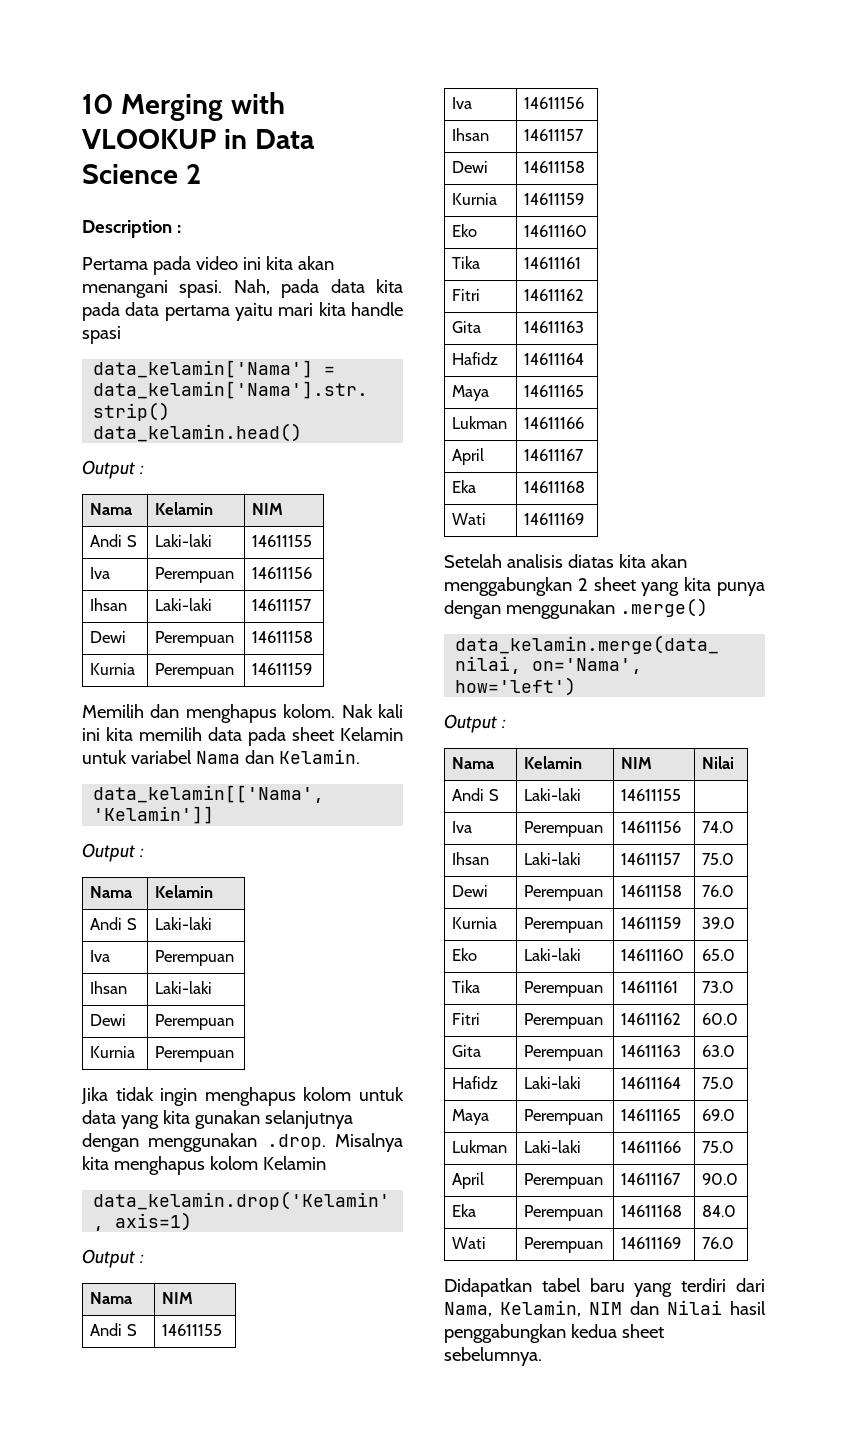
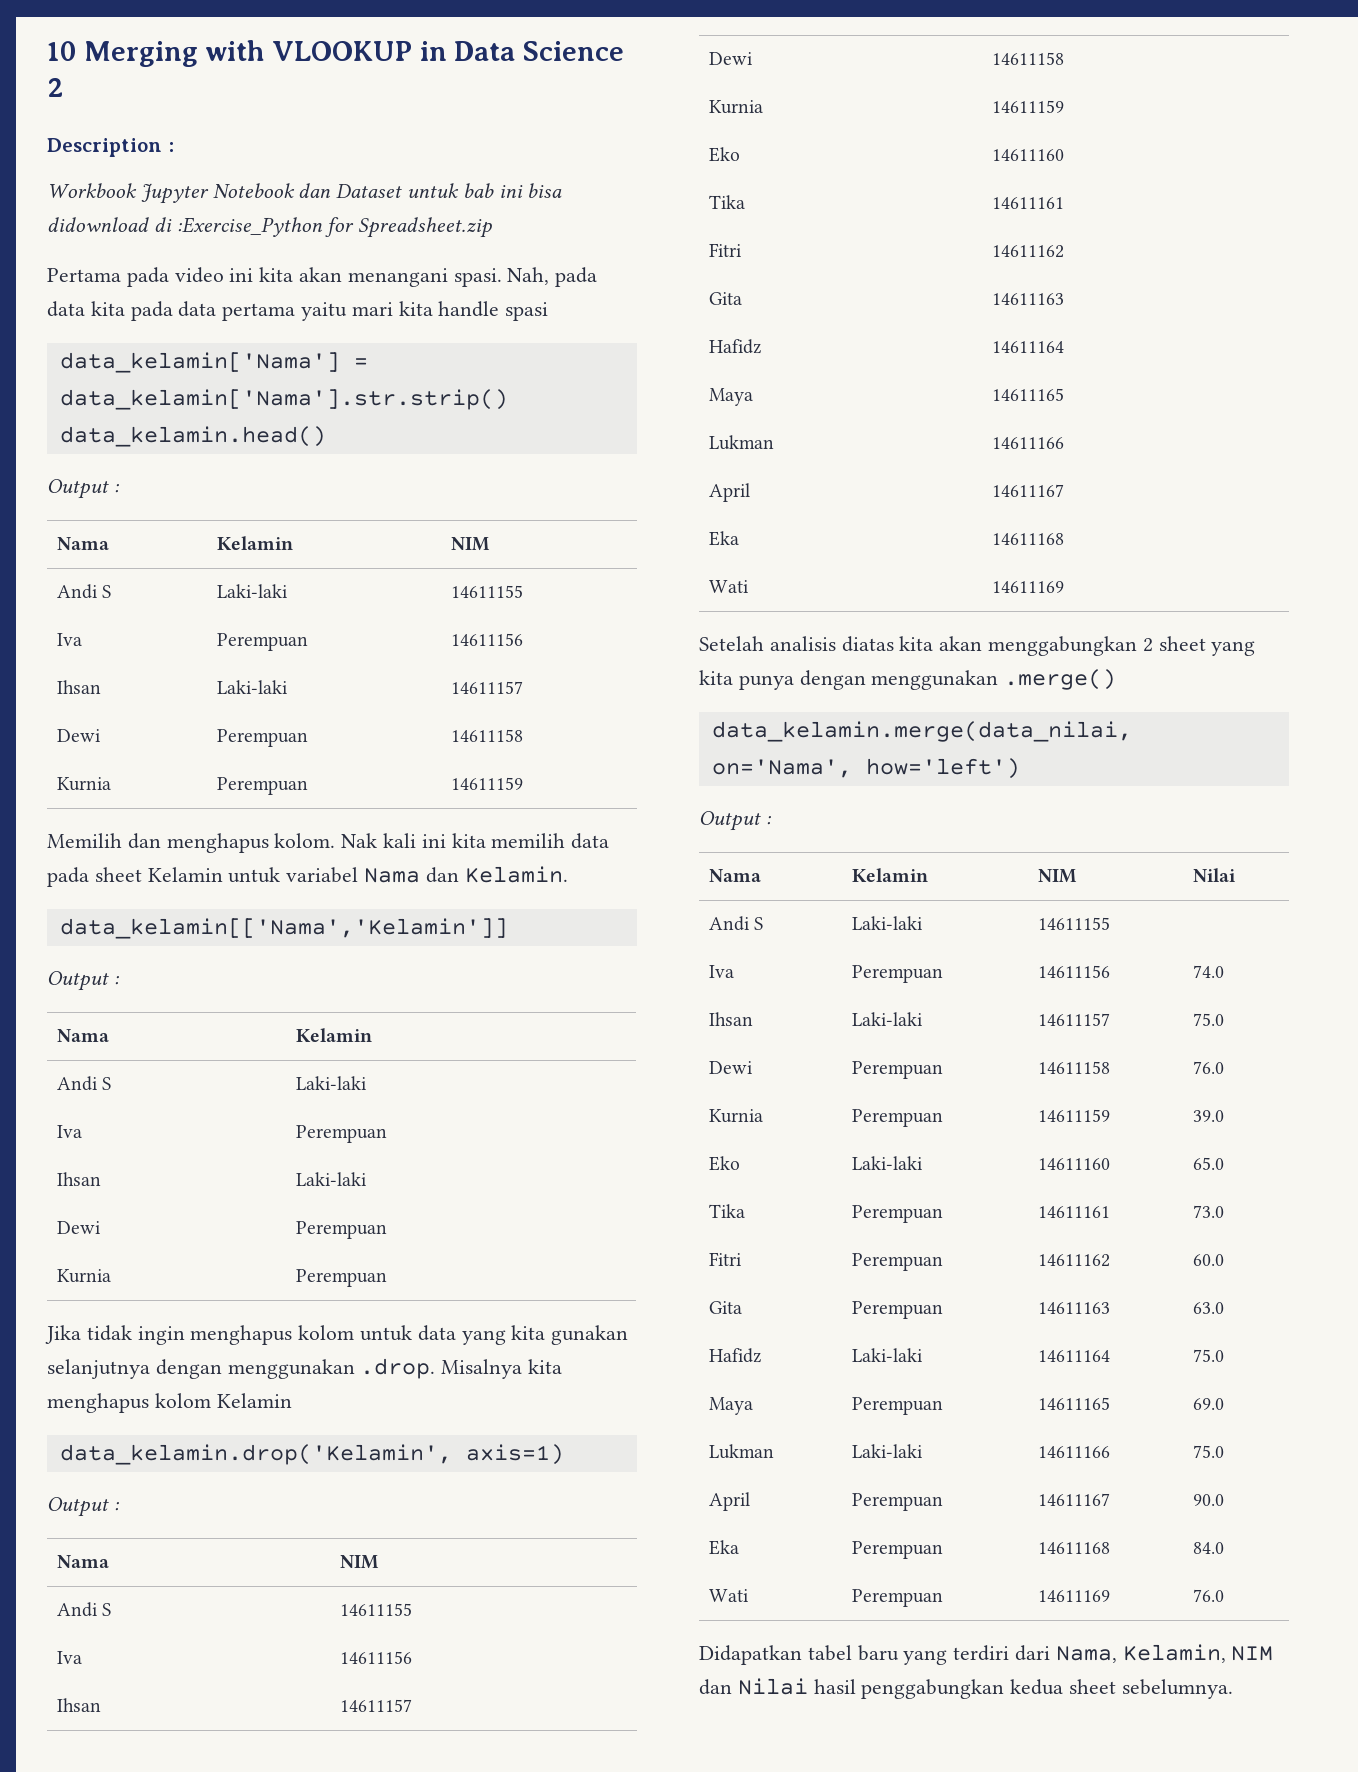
+ Workbook Jupyter Notebook dan Dataset untuk bab ini bisa didownload di :Exercise_Python for Spreadsheet.zip

